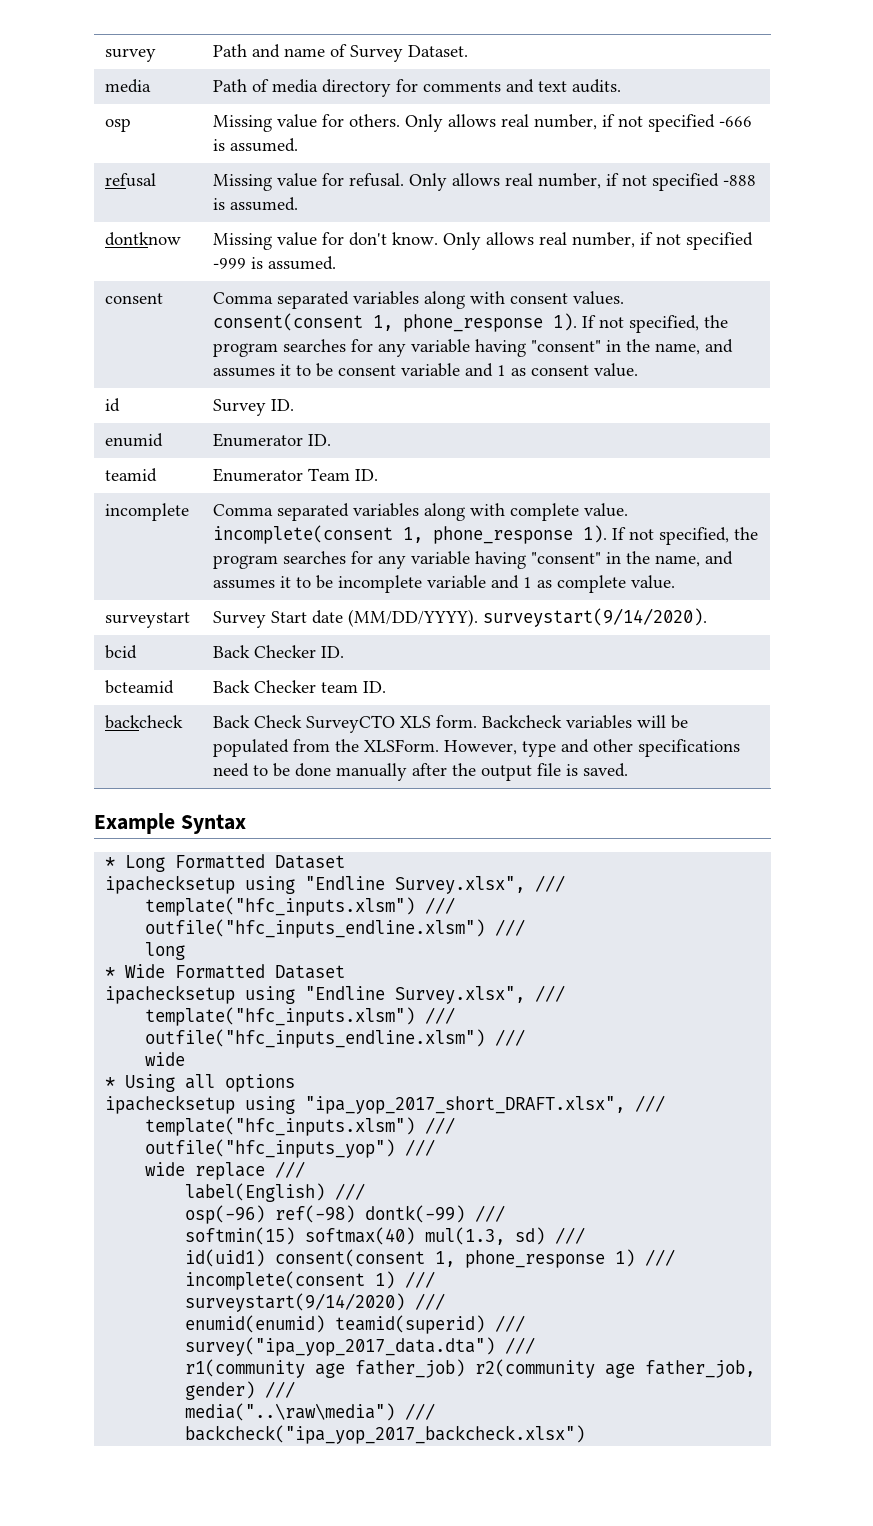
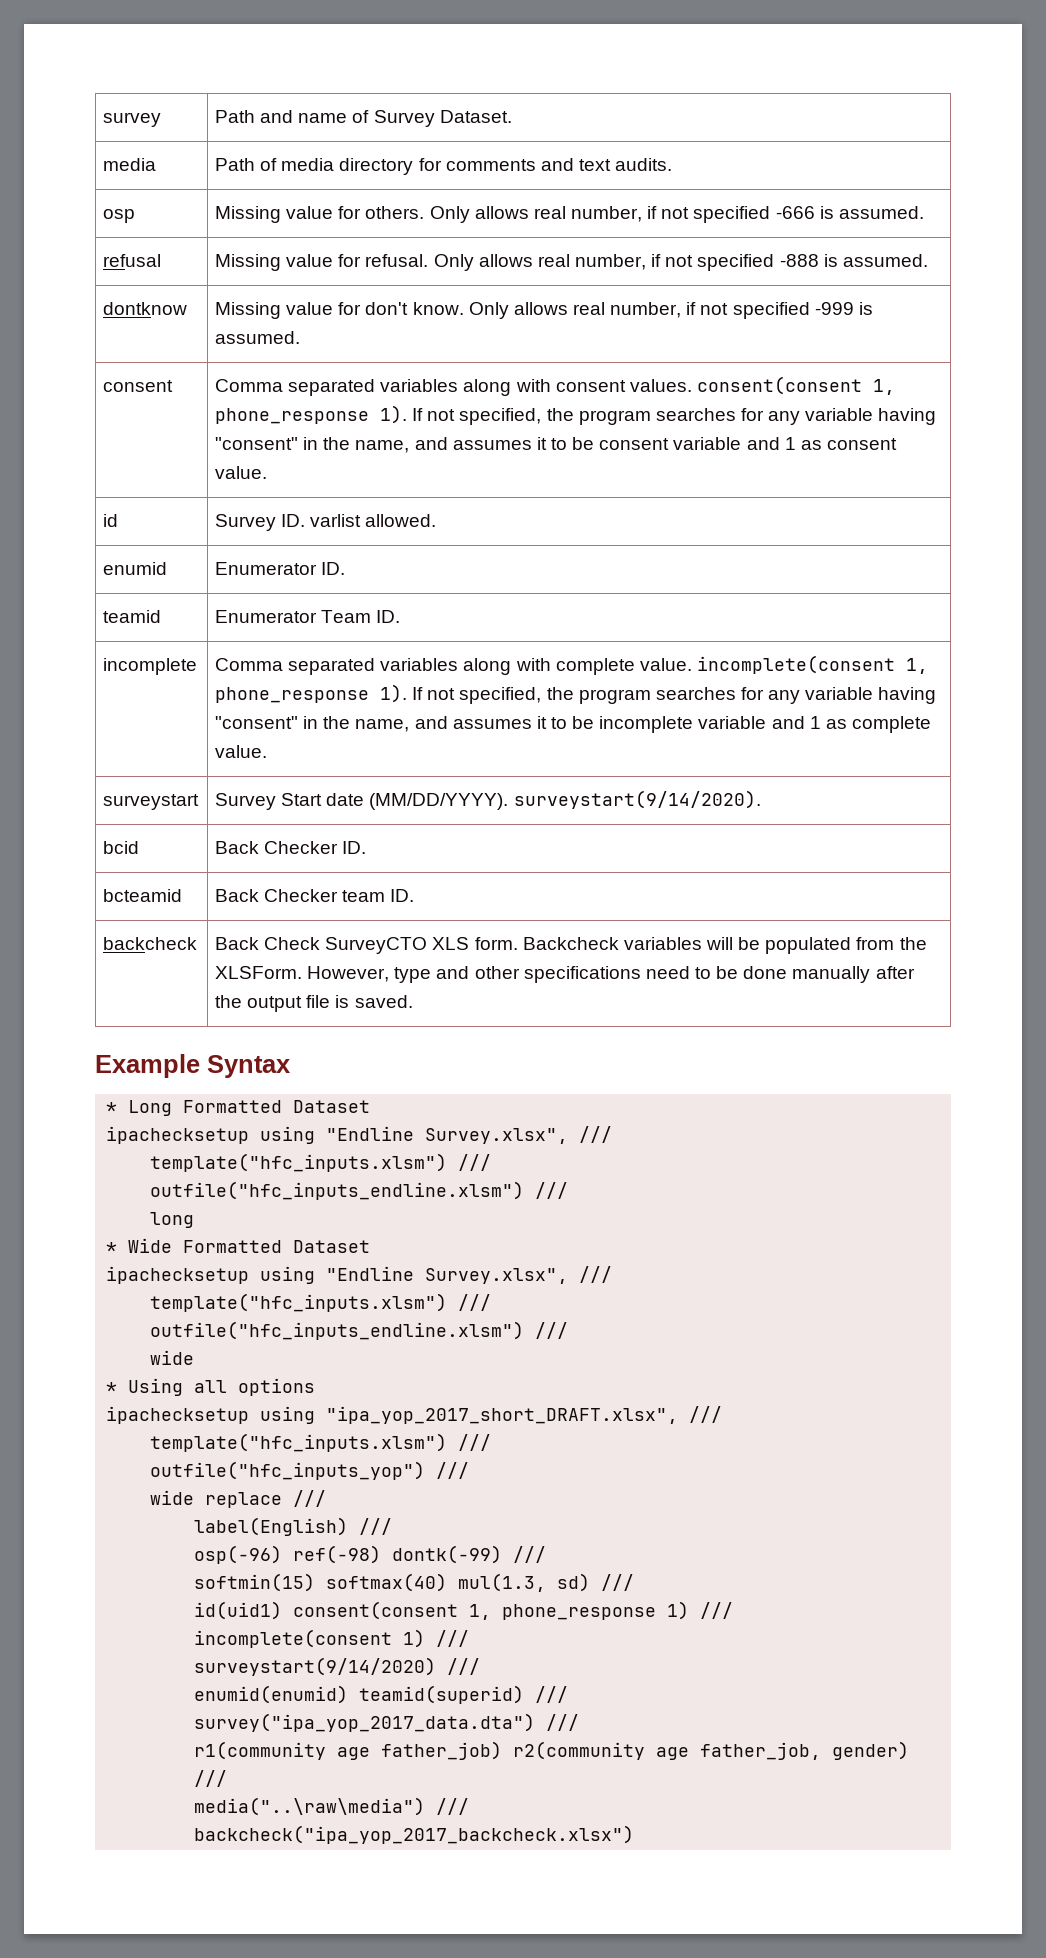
- id | Survey ID.
+ id | Survey ID. varlist allowed.

